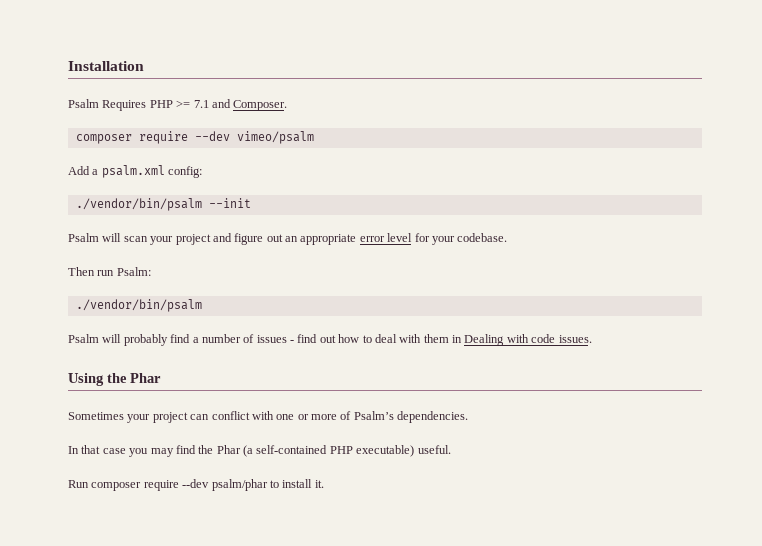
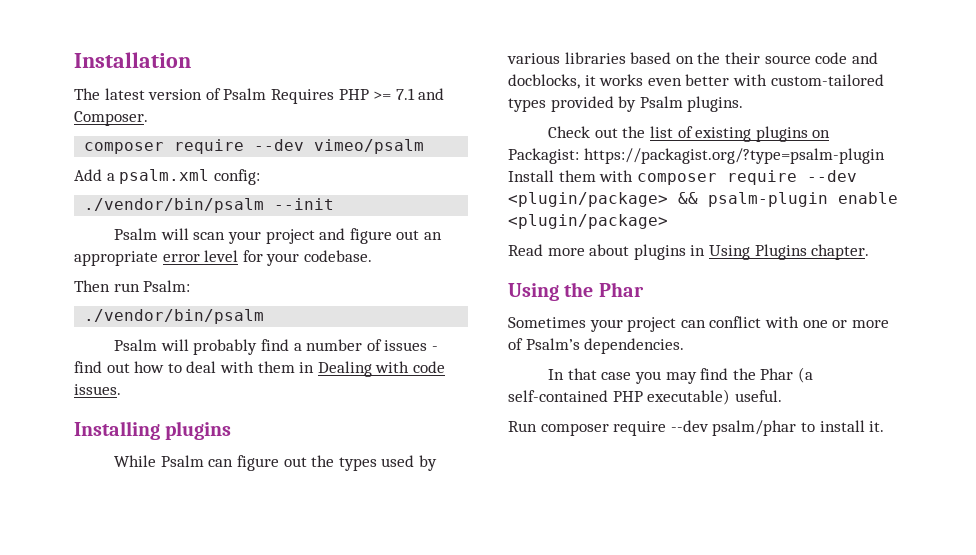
- Psalm Requires PHP >= 7.1 and Composer.
+ The latest version of Psalm Requires PHP >= 7.1 and Composer.
+ Installing plugins
+ While Psalm can figure out the types used by various libraries based on the their source code and docblocks, it works even better with custom-tailored types provided by Psalm plugins.
+ Check out the list of existing plugins on Packagist: https://packagist.org/?type=psalm-plugin Install them with composer require --dev <plugin/package> && psalm-plugin enable <plugin/package>
+ Read more about plugins in Using Plugins chapter.

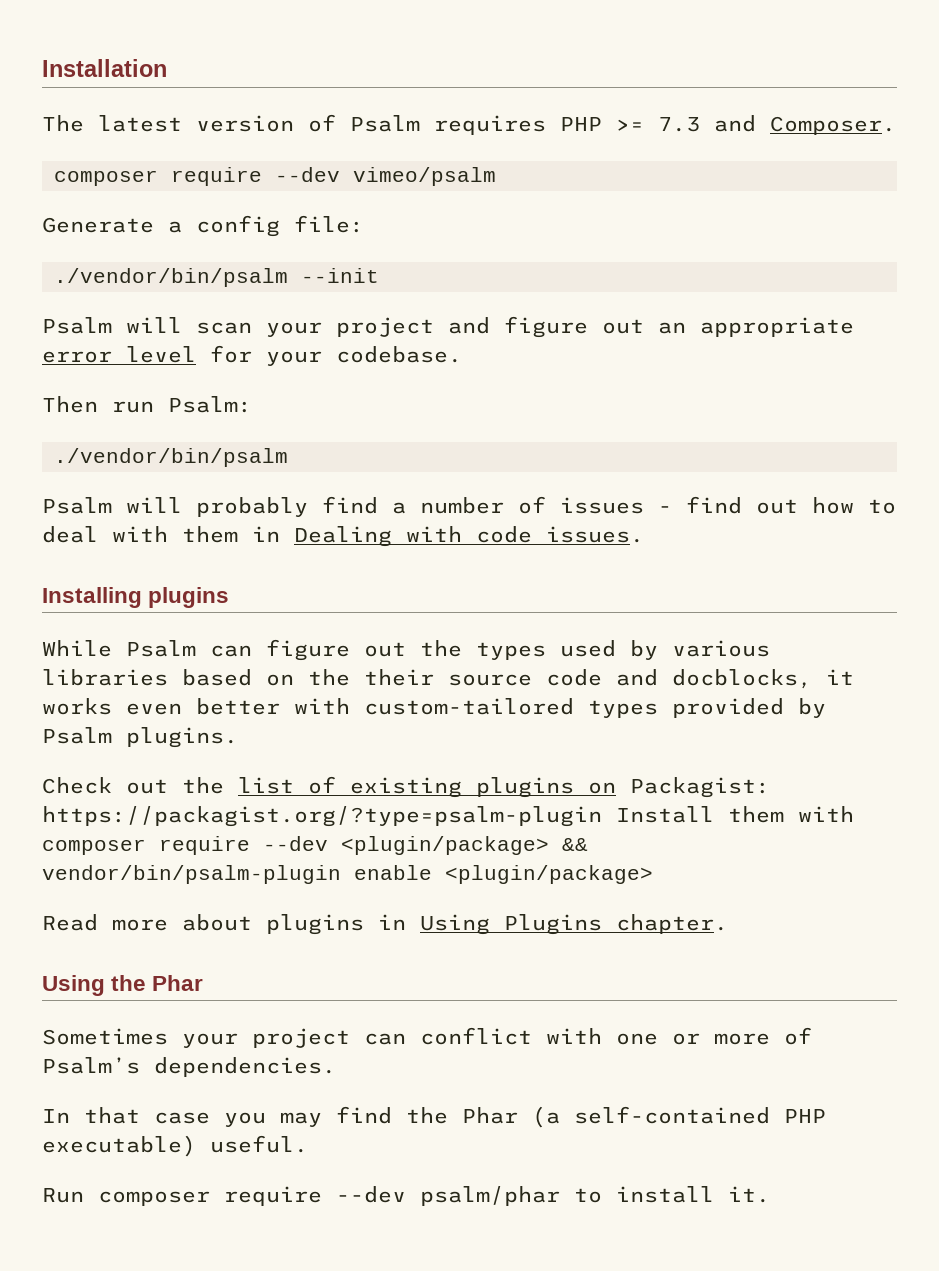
- The latest version of Psalm Requires PHP >= 7.1 and Composer.
+ The latest version of Psalm requires PHP >= 7.3 and Composer.
- Add a psalm.xml config:
+ Generate a config file:
- Check out the list of existing plugins on Packagist: https://packagist.org/?type=psalm-plugin Install them with composer require --dev <plugin/package> && psalm-plugin enable <plugin/package>
+ Check out the list of existing plugins on Packagist: https://packagist.org/?type=psalm-plugin Install them with composer require --dev <plugin/package> && vendor/bin/psalm-plugin enable <plugin/package>

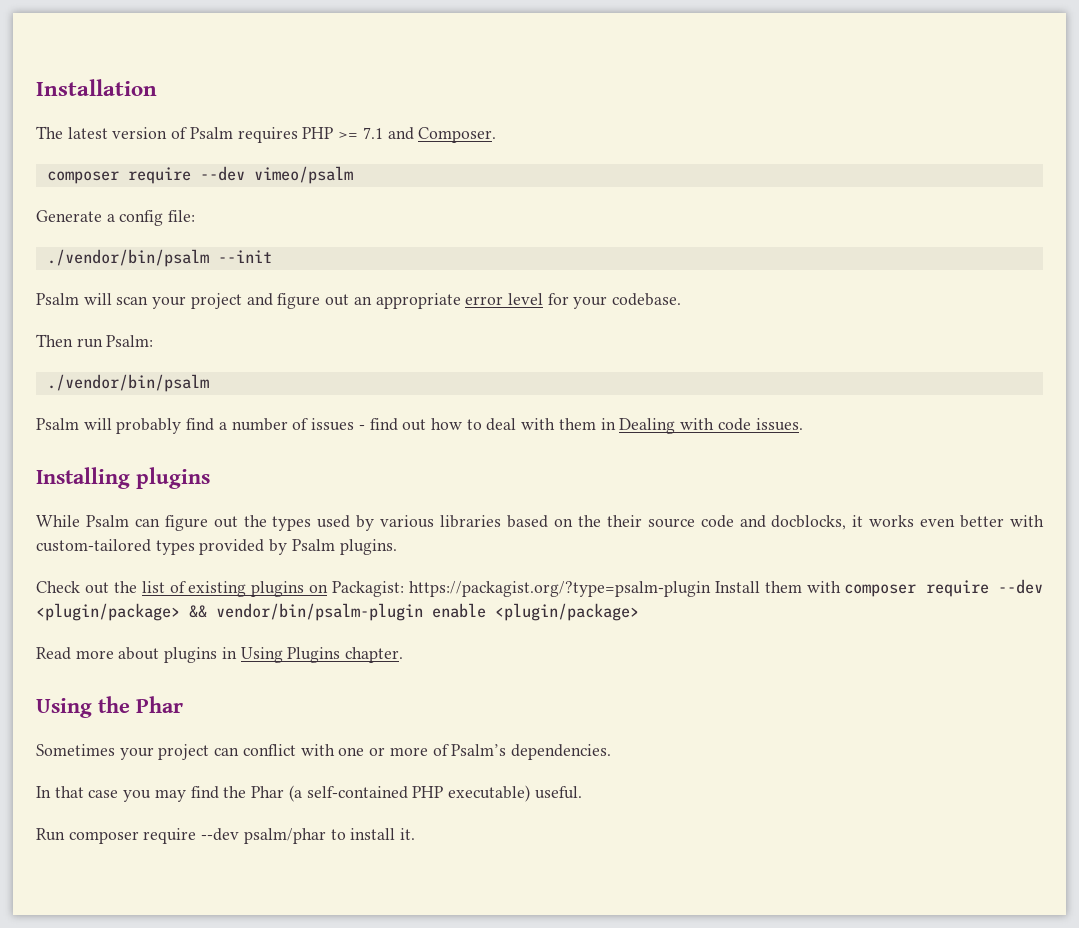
- The latest version of Psalm requires PHP >= 7.3 and Composer.
+ The latest version of Psalm requires PHP >= 7.1 and Composer.

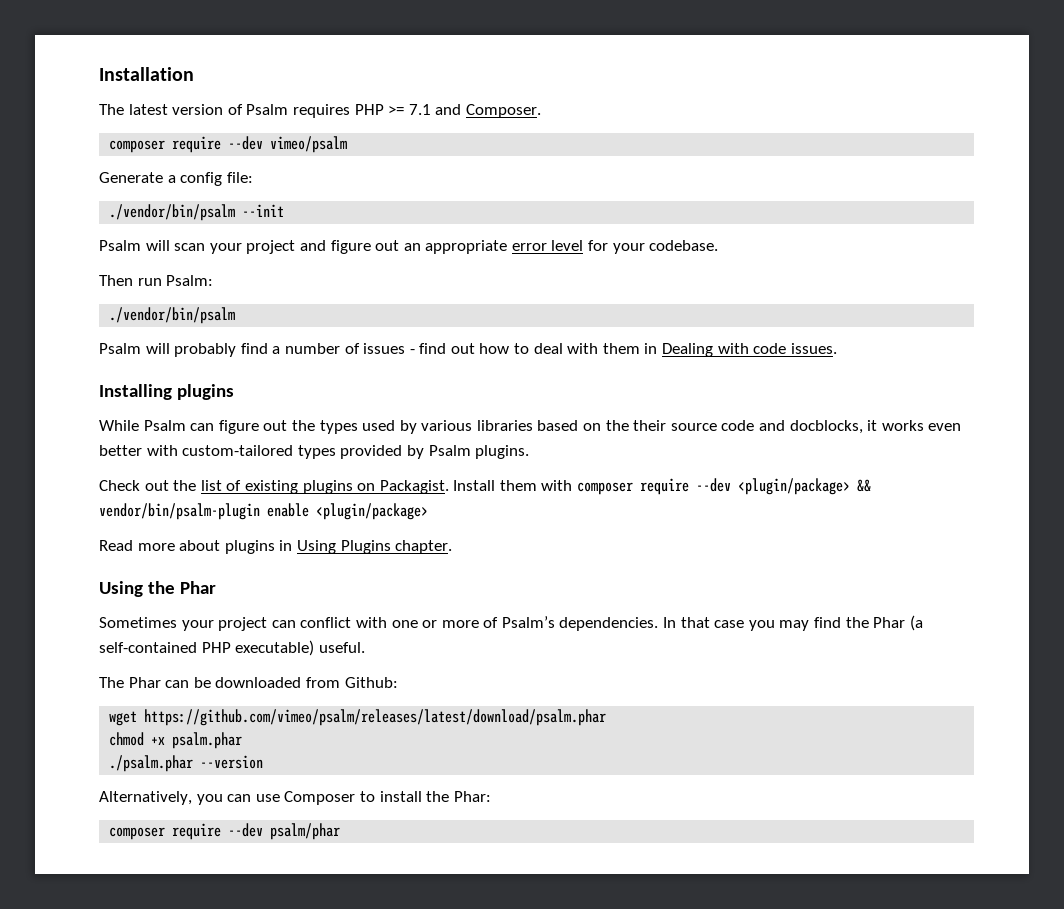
- Check out the list of existing plugins on Packagist: https://packagist.org/?type=psalm-plugin Install them with composer require --dev <plugin/package> && vendor/bin/psalm-plugin enable <plugin/package>
+ Check out the list of existing plugins on Packagist. Install them with composer require --dev <plugin/package> && vendor/bin/psalm-plugin enable <plugin/package>
- Sometimes your project can conflict with one or more of Psalm’s dependencies.
- In that case you may find the Phar (a self-contained PHP executable) useful.
+ Sometimes your project can conflict with one or more of Psalm’s dependencies. In that case you may find the Phar (a self-contained PHP executable) useful.
- Run composer require --dev psalm/phar to install it.
+ The Phar can be downloaded from Github:
+ wget https://github.com/vimeo/psalm/releases/latest/download/psalm.phar
+ chmod +x psalm.phar
+ ./psalm.phar --version
+ Alternatively, you can use Composer to install the Phar:
+ composer require --dev psalm/phar

